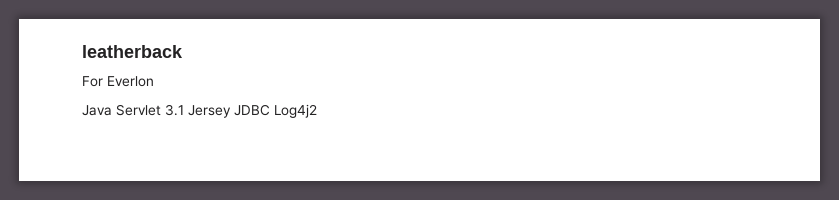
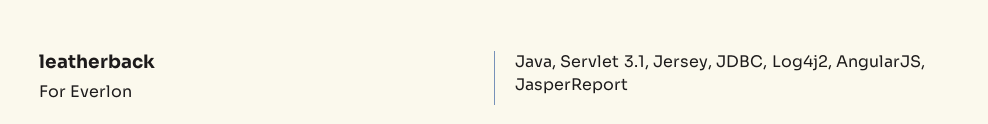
- Java Servlet 3.1 Jersey JDBC Log4j2
+ Java, Servlet 3.1, Jersey, JDBC, Log4j2, AngularJS, JasperReport

